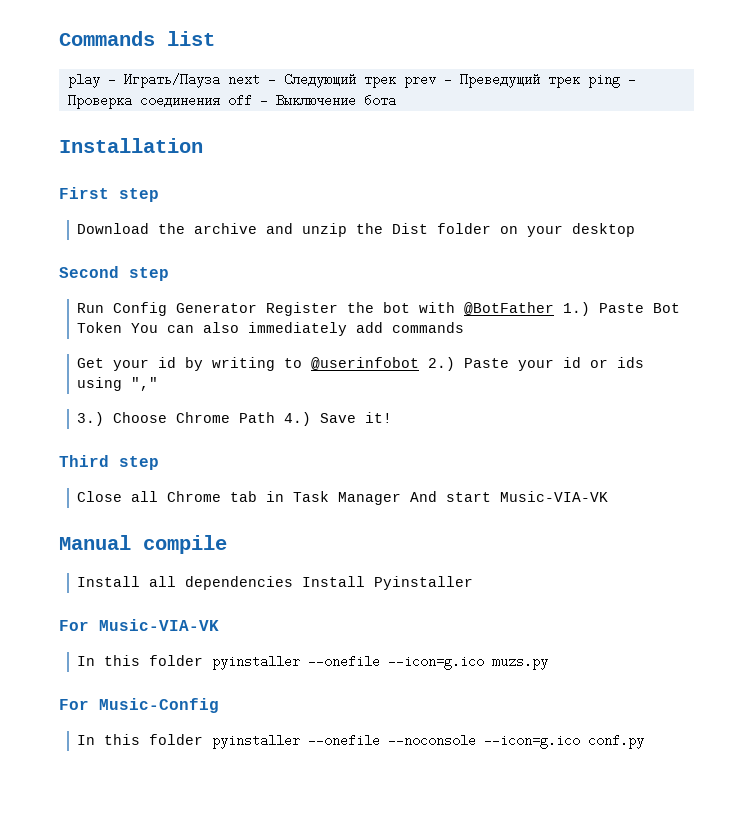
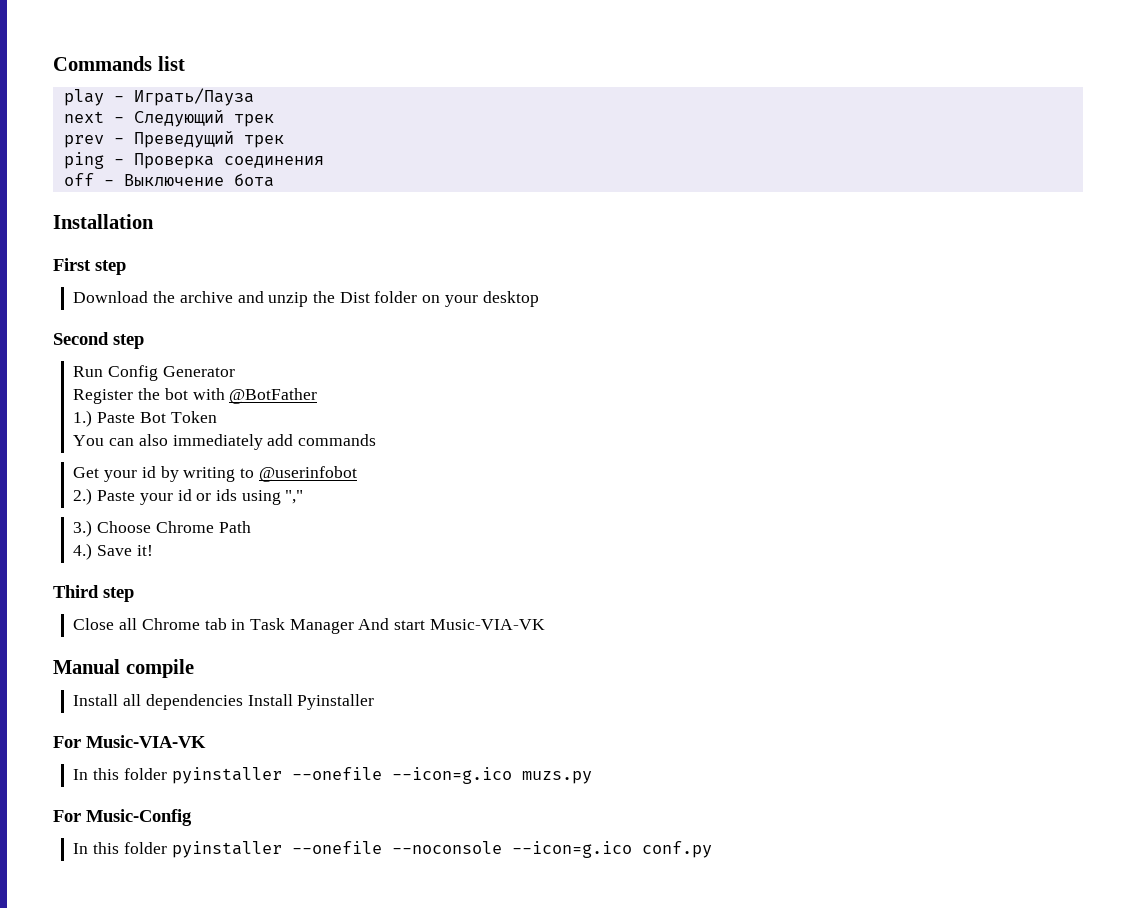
- play - Играть/Пауза next - Следующий трек prev - Преведущий трек ping - Проверка соединения off - Выключение бота
+ play - Играть/Пауза
+ next - Следующий трек
+ prev - Преведущий трек
+ ping - Проверка соединения
+ off - Выключение бота
- Run Config Generator Register the bot with @BotFather 1.) Paste Bot Token You can also immediately add commands
+ Run Config Generator
+ Register the bot with @BotFather
+ 1.) Paste Bot Token
+ You can also immediately add commands
- Get your id by writing to @userinfobot 2.) Paste your id or ids using ","
+ Get your id by writing to @userinfobot
+ 2.) Paste your id or ids using ","
- 3.) Choose Chrome Path 4.) Save it!
+ 3.) Choose Chrome Path
+ 4.) Save it!

